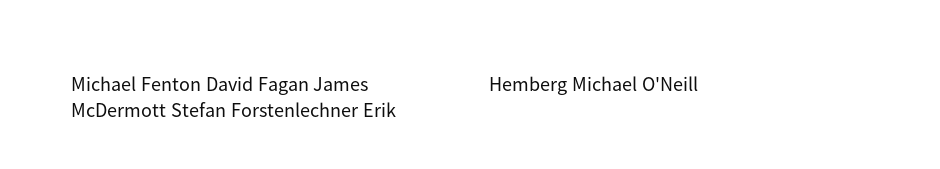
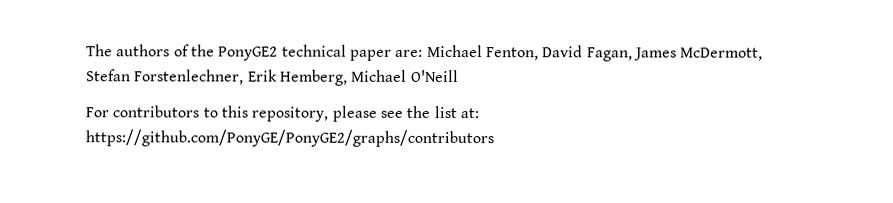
- Michael Fenton David Fagan James McDermott Stefan Forstenlechner Erik Hemberg Michael O'Neill
+ The authors of the PonyGE2 technical paper are: Michael Fenton, David Fagan, James McDermott, Stefan Forstenlechner, Erik Hemberg, Michael O'Neill
+ For contributors to this repository, please see the list at: https://github.com/PonyGE/PonyGE2/graphs/contributors

